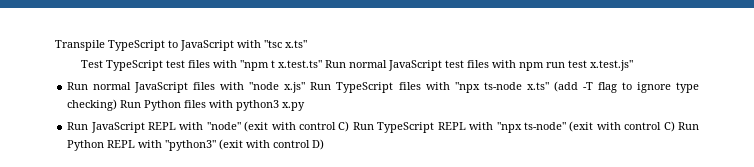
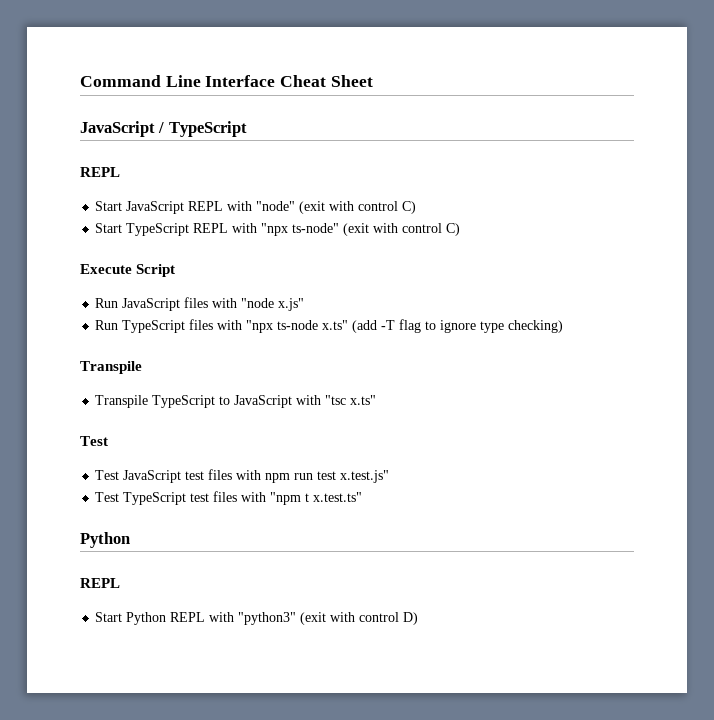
+ Command Line Interface Cheat Sheet
+ JavaScript / TypeScript
+ REPL
+ Start JavaScript REPL with "node" (exit with control C)
+ Start TypeScript REPL with "npx ts-node" (exit with control C)
+ Execute Script
+ Run JavaScript files with "node x.js"
+ Run TypeScript files with "npx ts-node x.ts" (add -T flag to ignore type checking)
+ Transpile
  Transpile TypeScript to JavaScript with "tsc x.ts"
- Test TypeScript test files with "npm t x.test.ts" Run normal JavaScript test files with npm run test x.test.js"
- Run normal JavaScript files with "node x.js" Run TypeScript files with "npx ts-node x.ts" (add -T flag to ignore type checking) Run Python files with python3 x.py
- Run JavaScript REPL with "node" (exit with control C) Run TypeScript REPL with "npx ts-node" (exit with control C) Run Python REPL with "python3" (exit with control D)
+ Test
+ Test JavaScript test files with npm run test x.test.js"
+ Test TypeScript test files with "npm t x.test.ts"
+ Python
+ REPL
+ Start Python REPL with "python3" (exit with control D)

